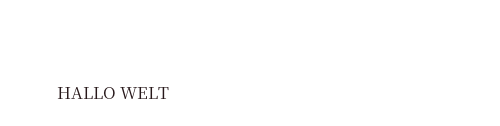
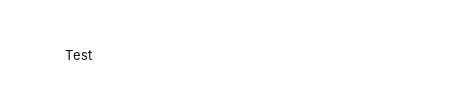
- HALLO WELT
+ Test

